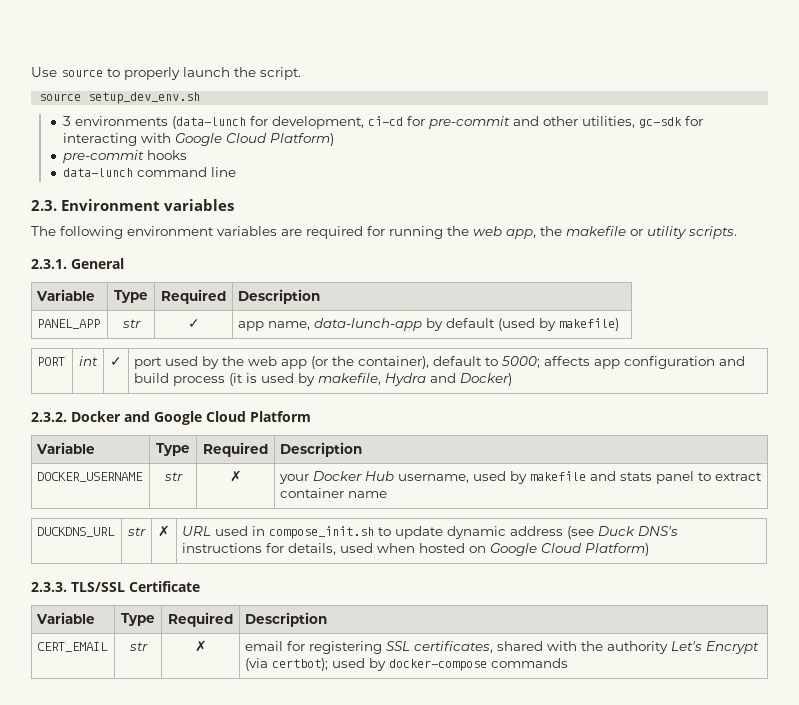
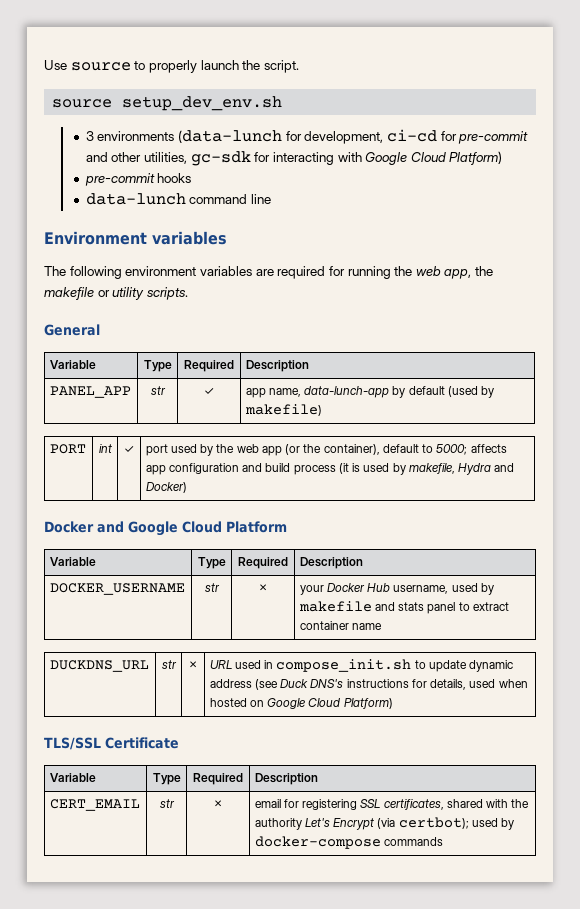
- 2.3. Environment variables
+ Environment variables
- 2.3.1. General
+ General
- 2.3.2. Docker and Google Cloud Platform
+ Docker and Google Cloud Platform
- 2.3.3. TLS/SSL Certificate
+ TLS/SSL Certificate

